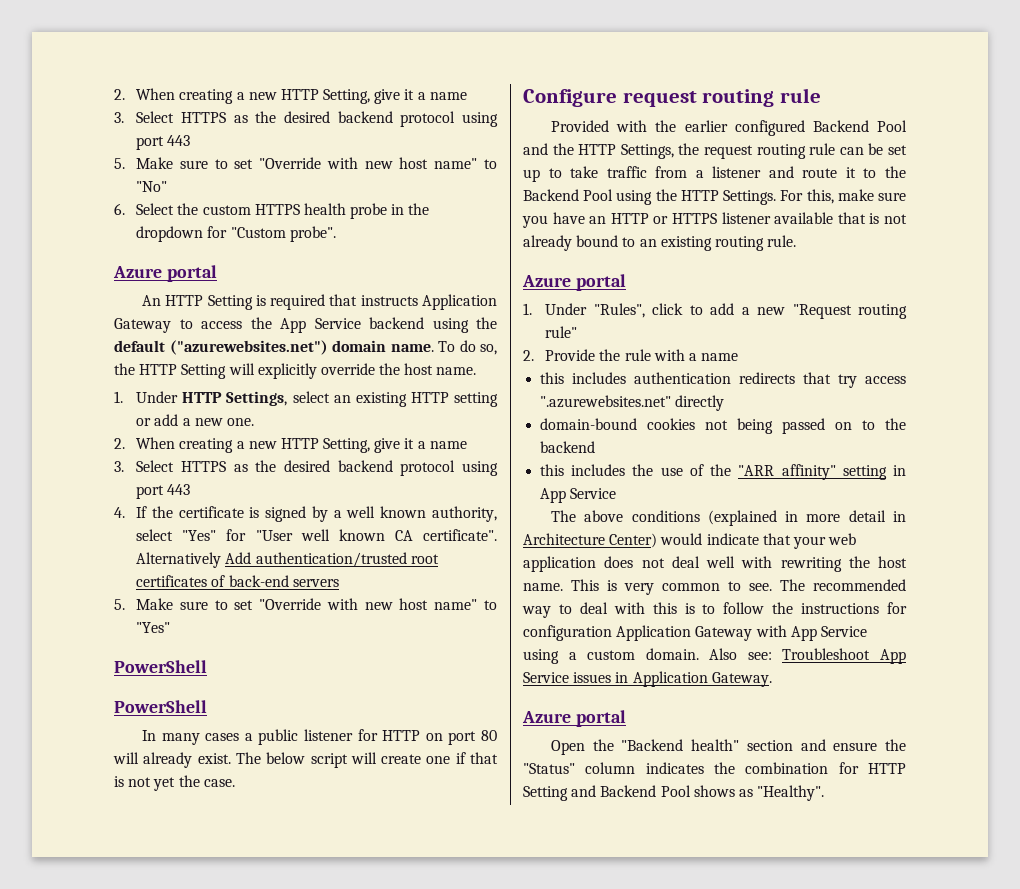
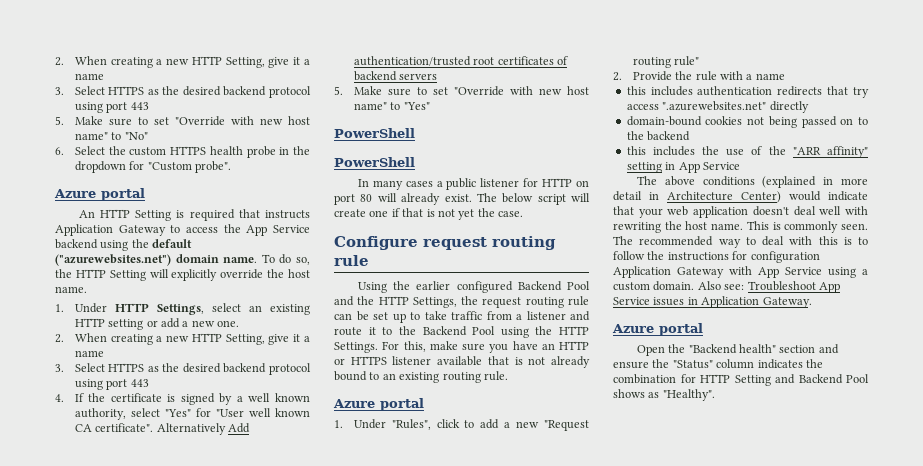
- Alternatively Add authentication/trusted root certificates of back-end servers
+ Alternatively Add authentication/trusted root certificates of backend servers
- Provided with the earlier configured Backend Pool and the HTTP Settings, the request routing rule can be set up to take traffic from a listener and route it to the Backend Pool using the HTTP Settings.
+ Using the earlier configured Backend Pool and the HTTP Settings, the request routing rule can be set up to take traffic from a listener and route it to the Backend Pool using the HTTP Settings.
- The above conditions (explained in more detail in Architecture Center) would indicate that your web application does not deal well with rewriting the host name.
+ The above conditions (explained in more detail in Architecture Center) would indicate that your web application doesn't deal well with rewriting the host name.
- This is very common to see.
+ This is commonly seen.

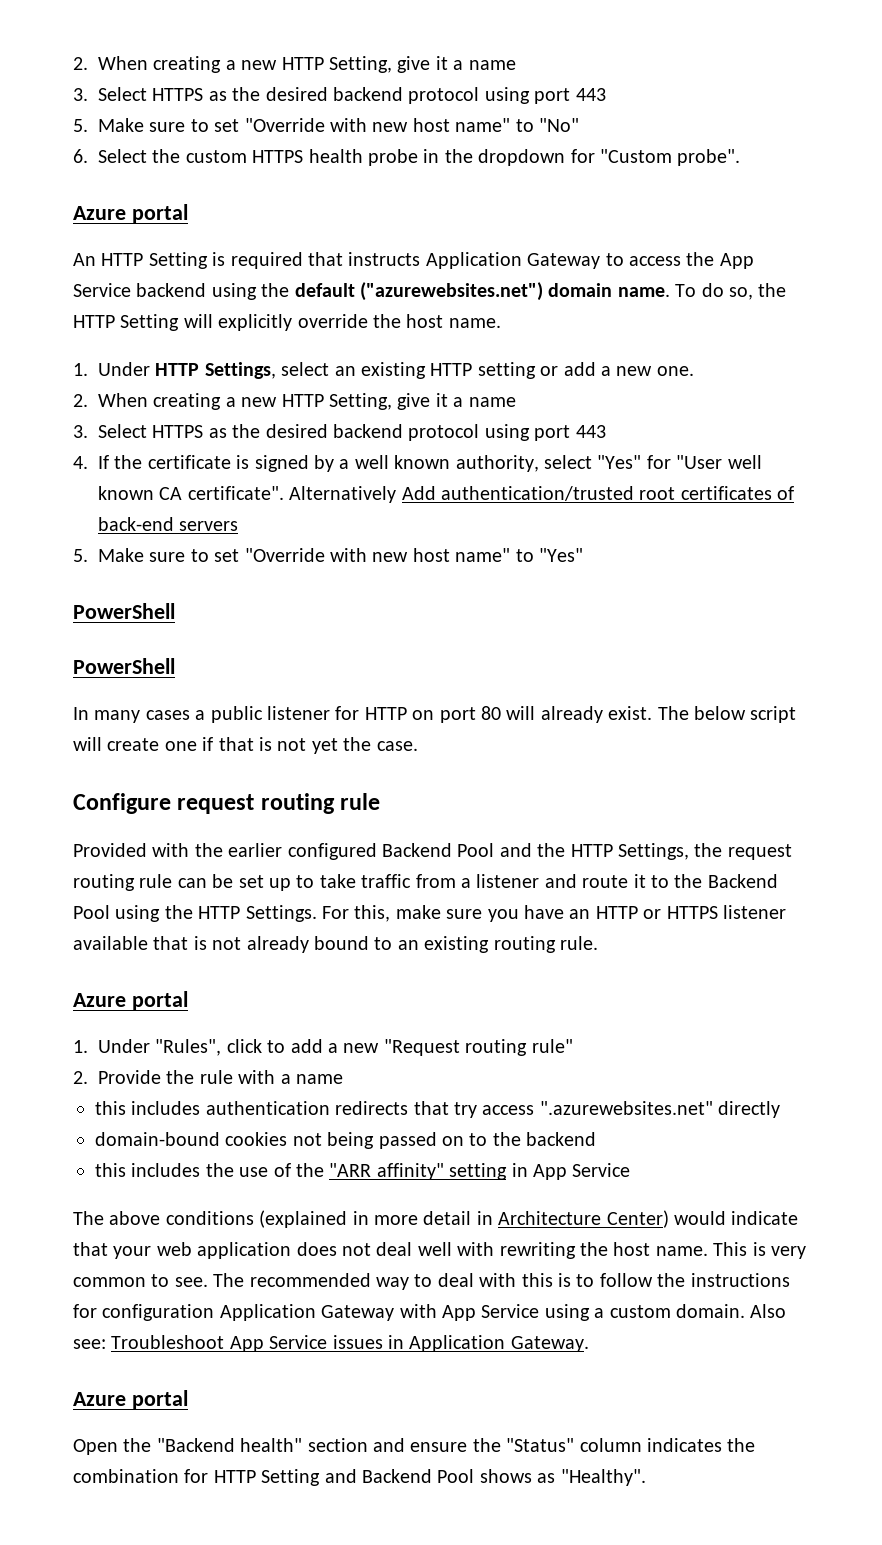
- Alternatively Add authentication/trusted root certificates of backend servers
+ Alternatively Add authentication/trusted root certificates of back-end servers
- Using the earlier configured Backend Pool and the HTTP Settings, the request routing rule can be set up to take traffic from a listener and route it to the Backend Pool using the HTTP Settings.
+ Provided with the earlier configured Backend Pool and the HTTP Settings, the request routing rule can be set up to take traffic from a listener and route it to the Backend Pool using the HTTP Settings.
- The above conditions (explained in more detail in Architecture Center) would indicate that your web application doesn't deal well with rewriting the host name.
+ The above conditions (explained in more detail in Architecture Center) would indicate that your web application does not deal well with rewriting the host name.
- This is commonly seen.
+ This is very common to see.

